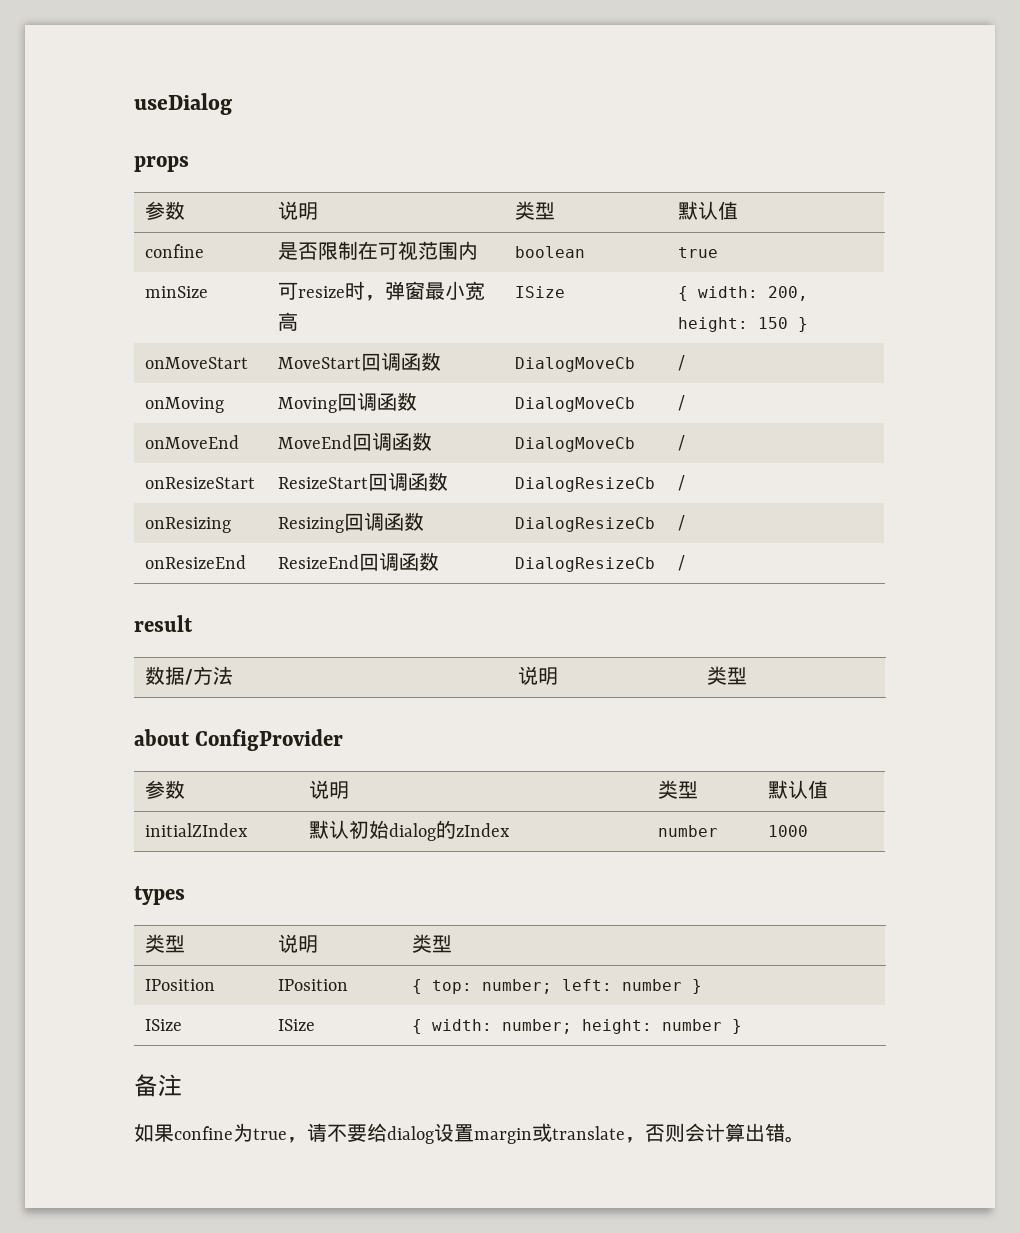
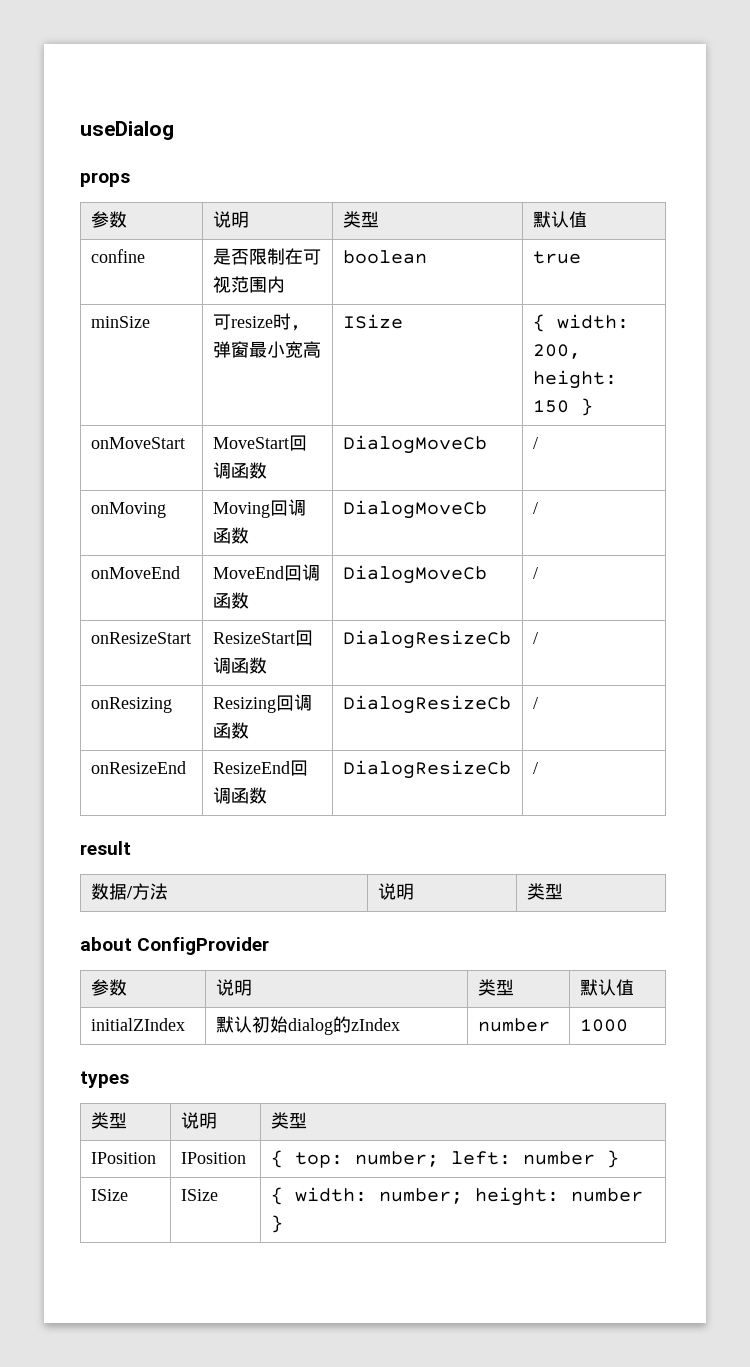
- 备注
- 如果confine为true，请不要给dialog设置margin或translate，否则会计算出错。

